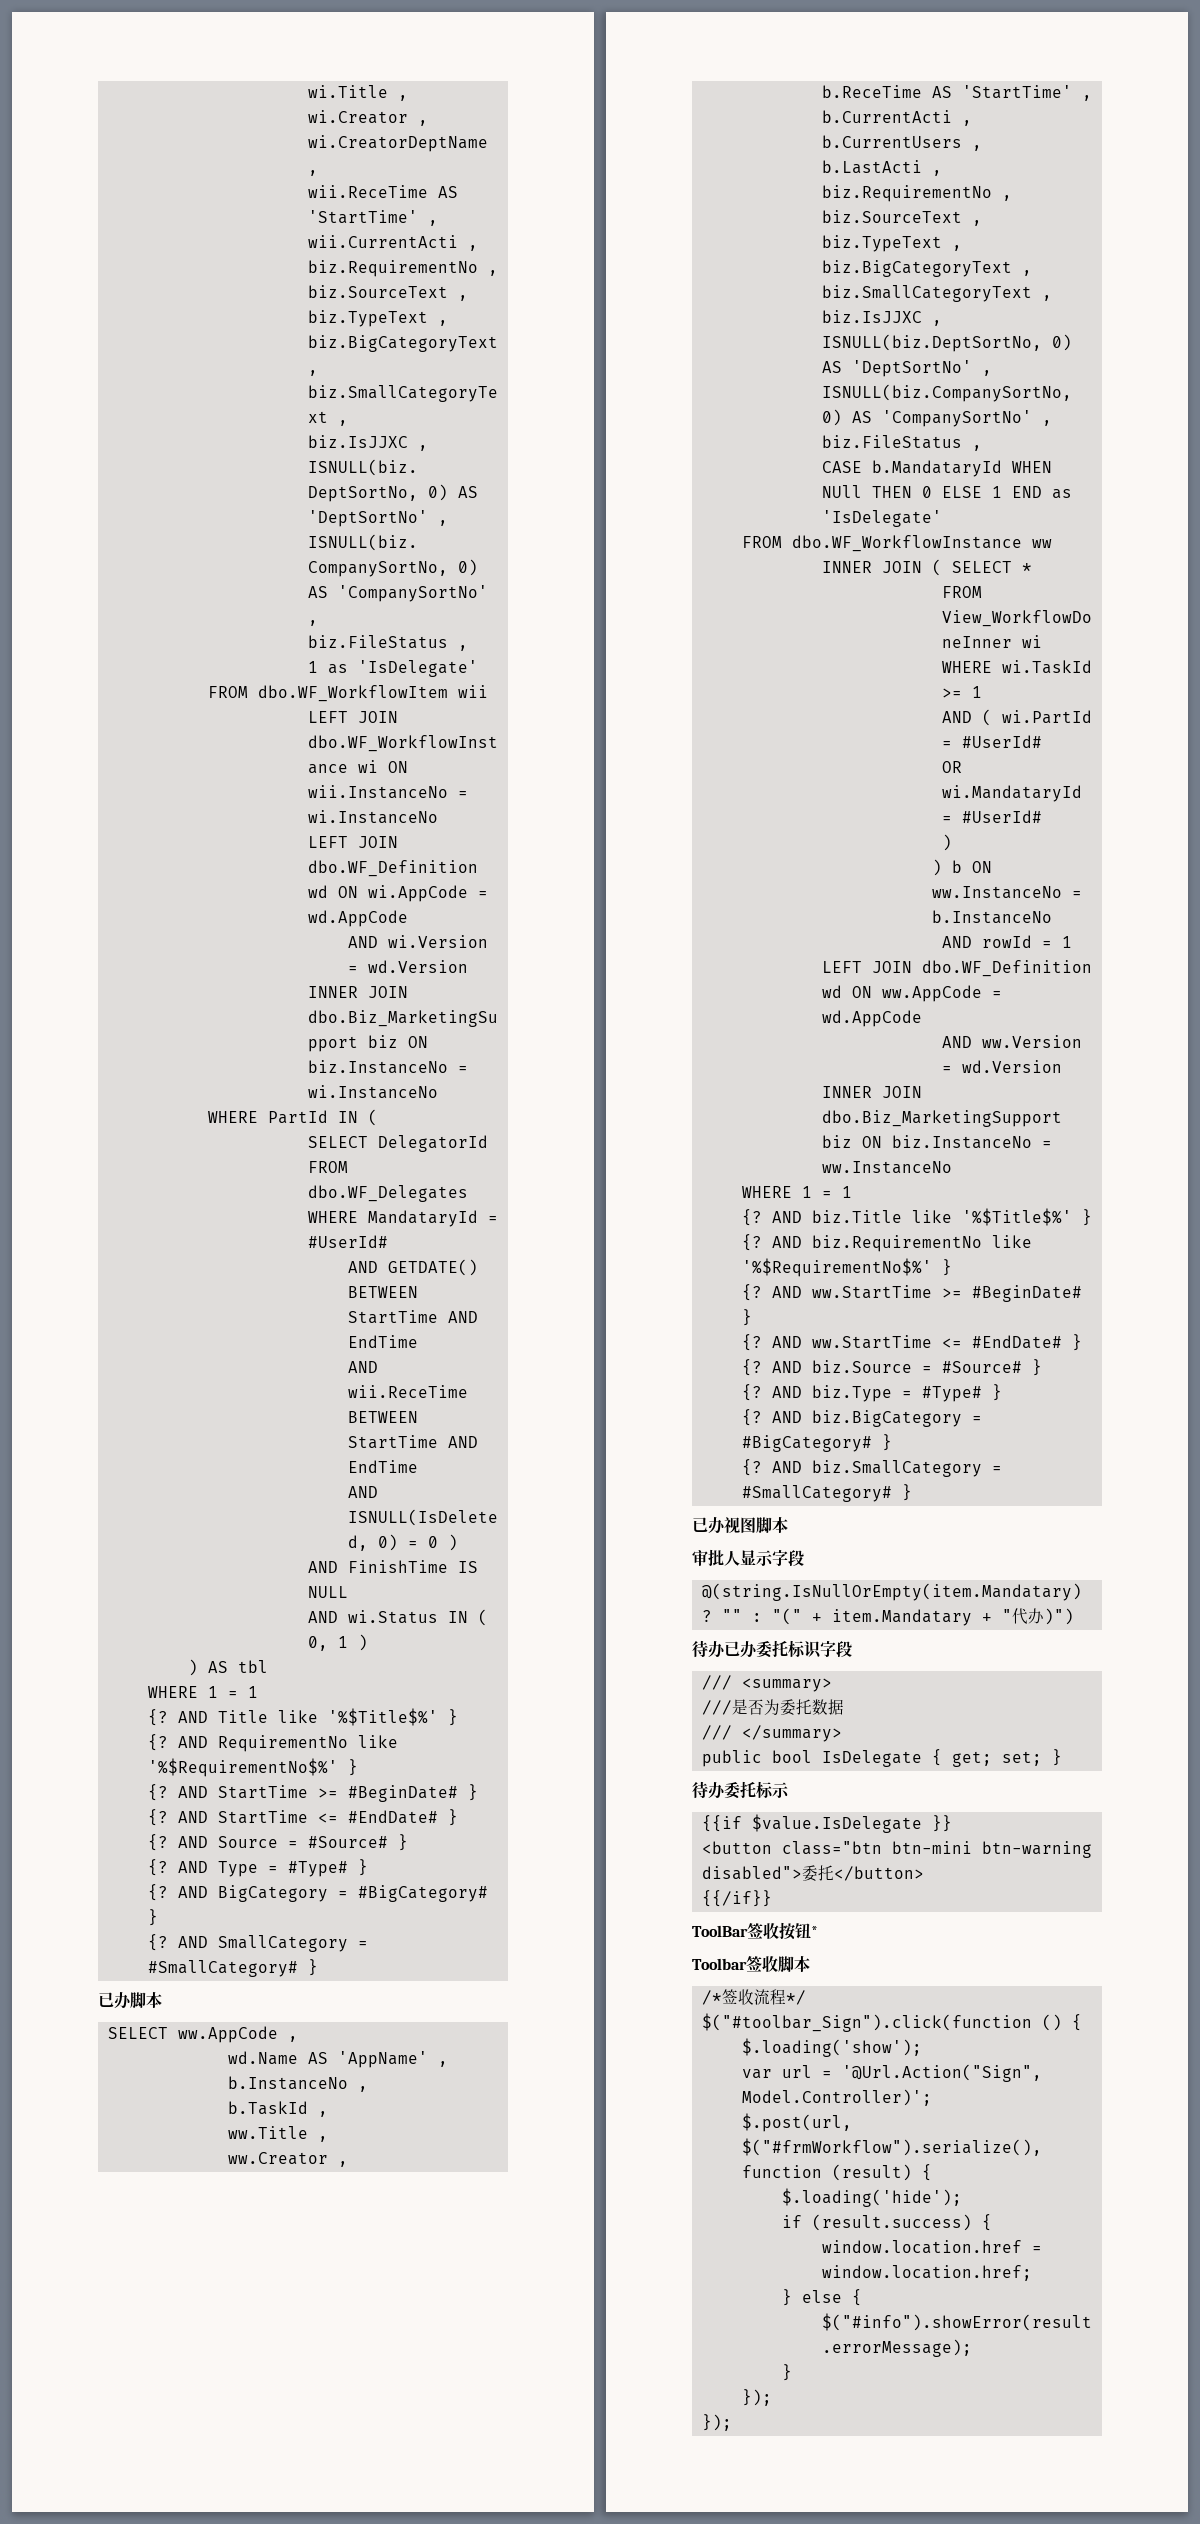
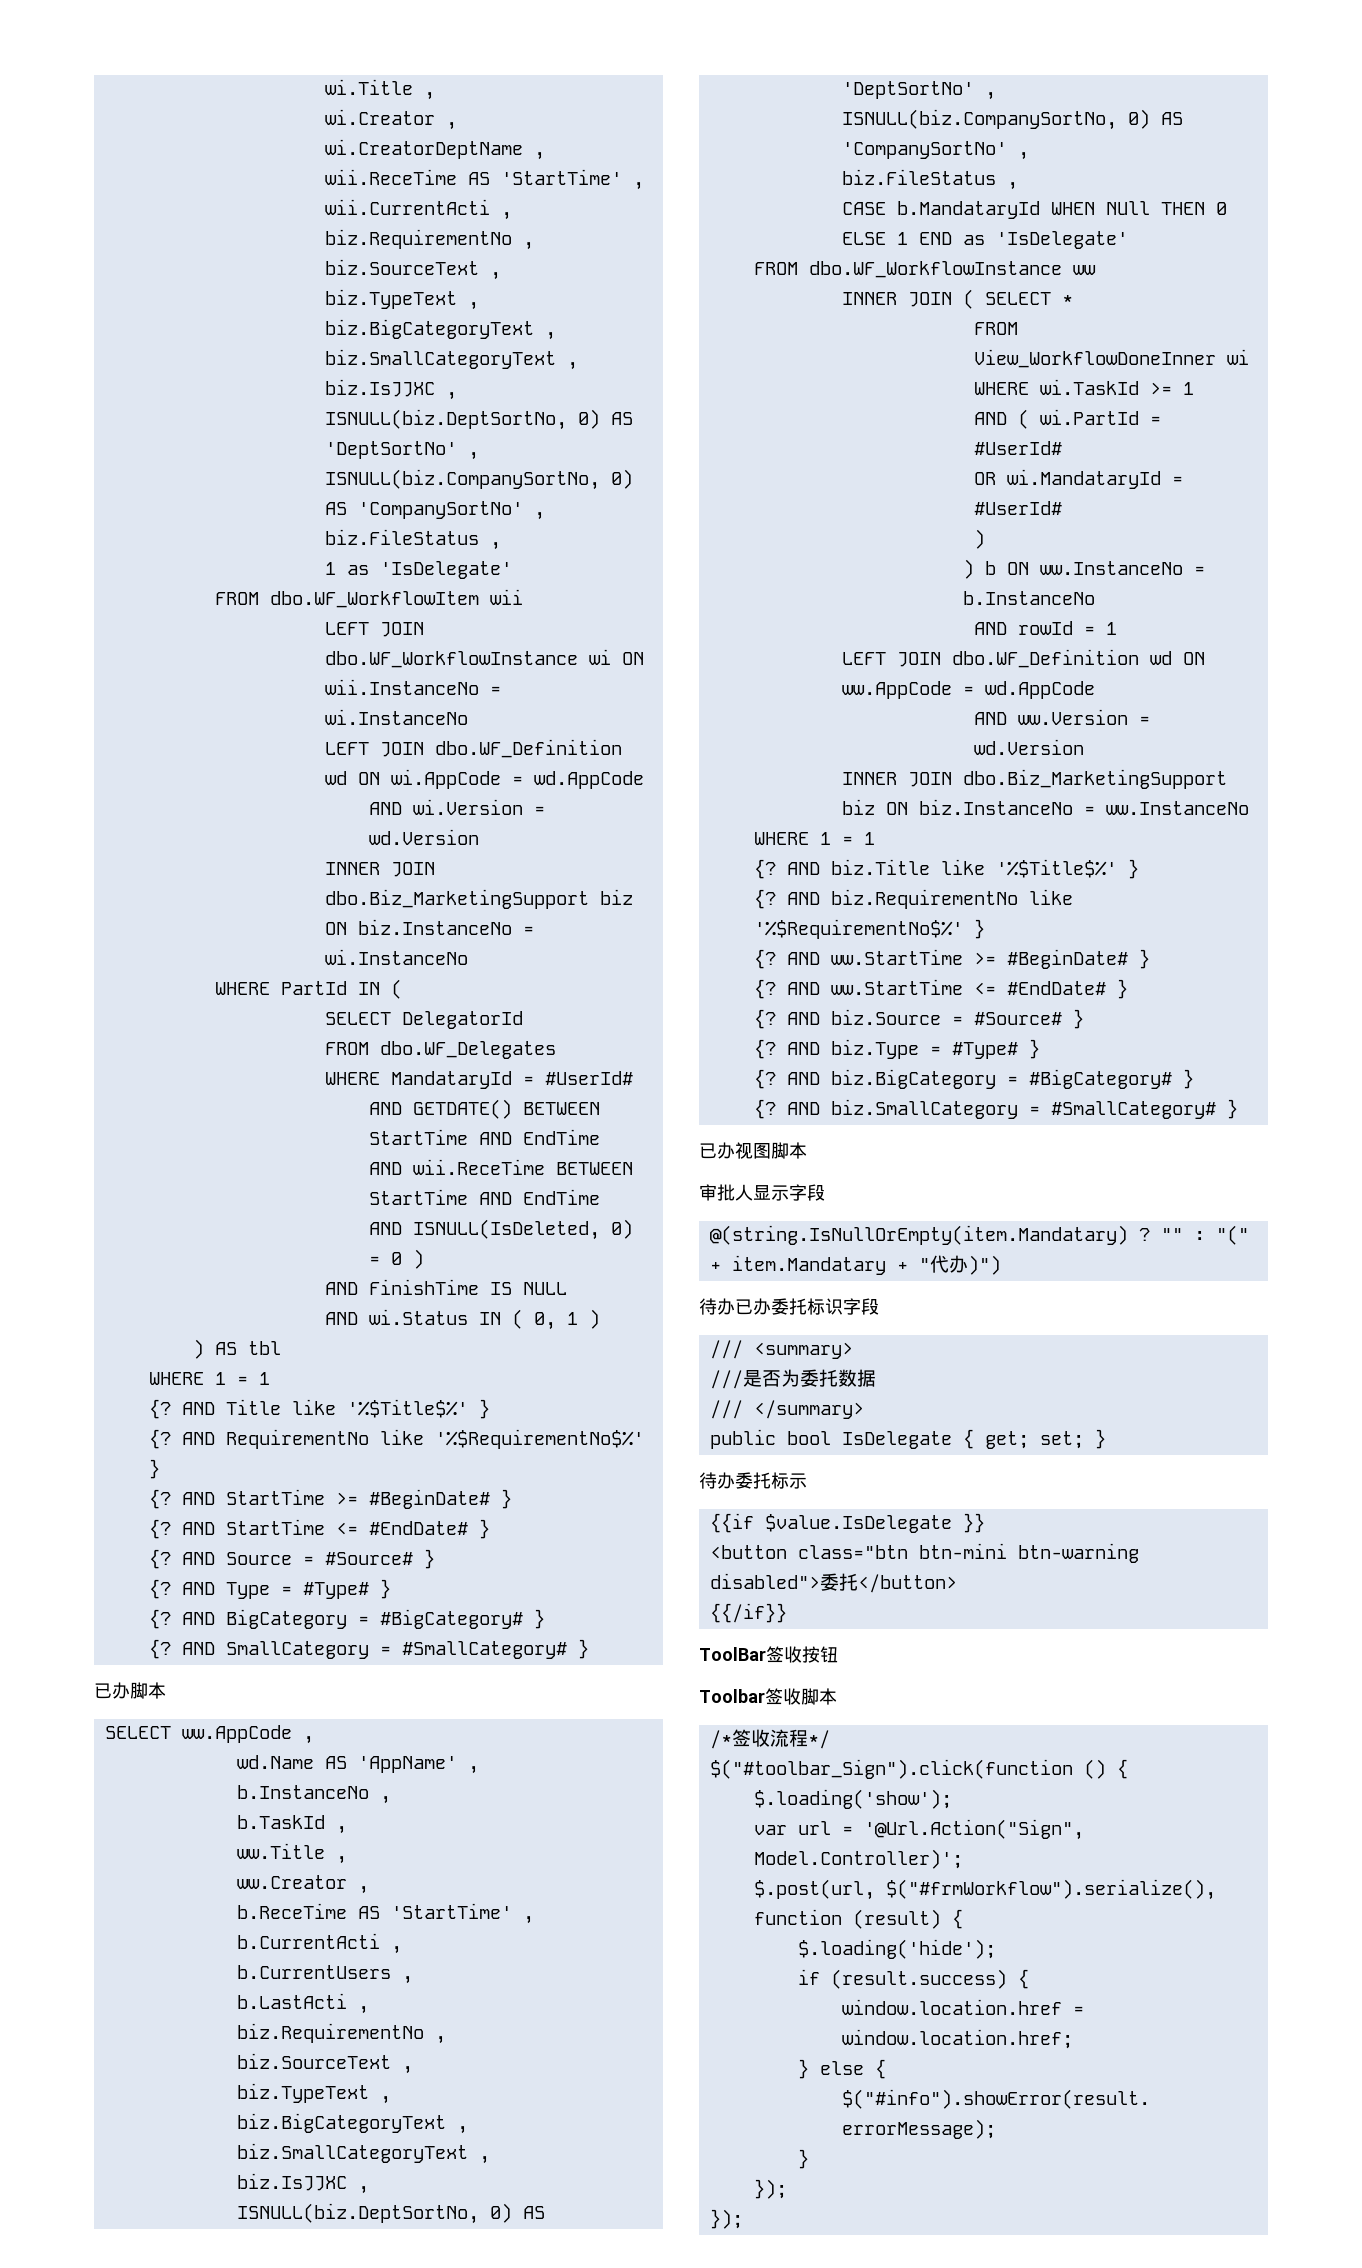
- ToolBar签收按钮*
+ ToolBar签收按钮

